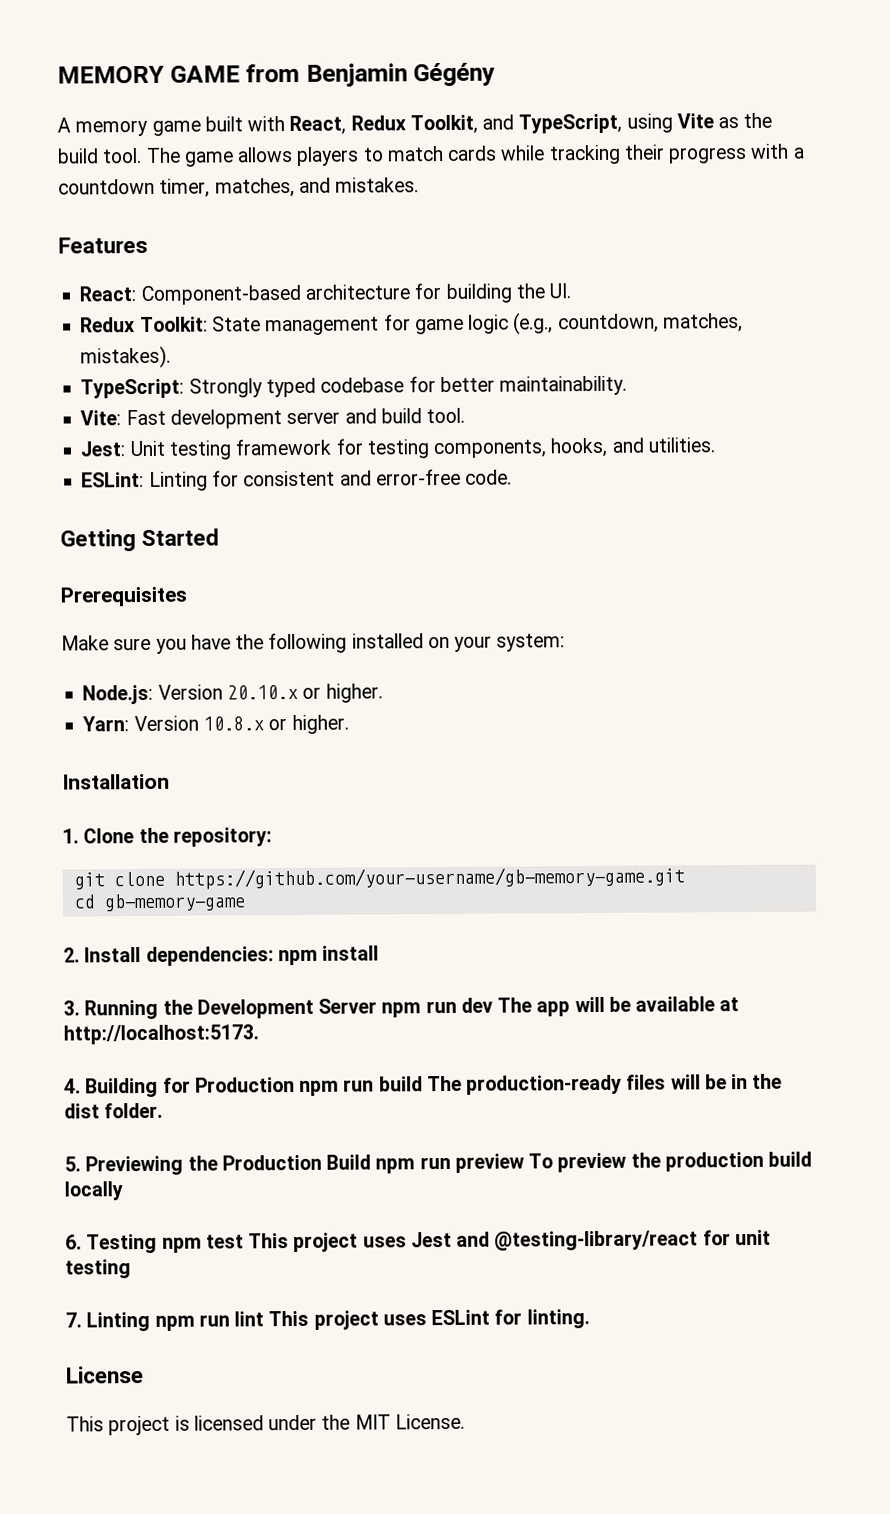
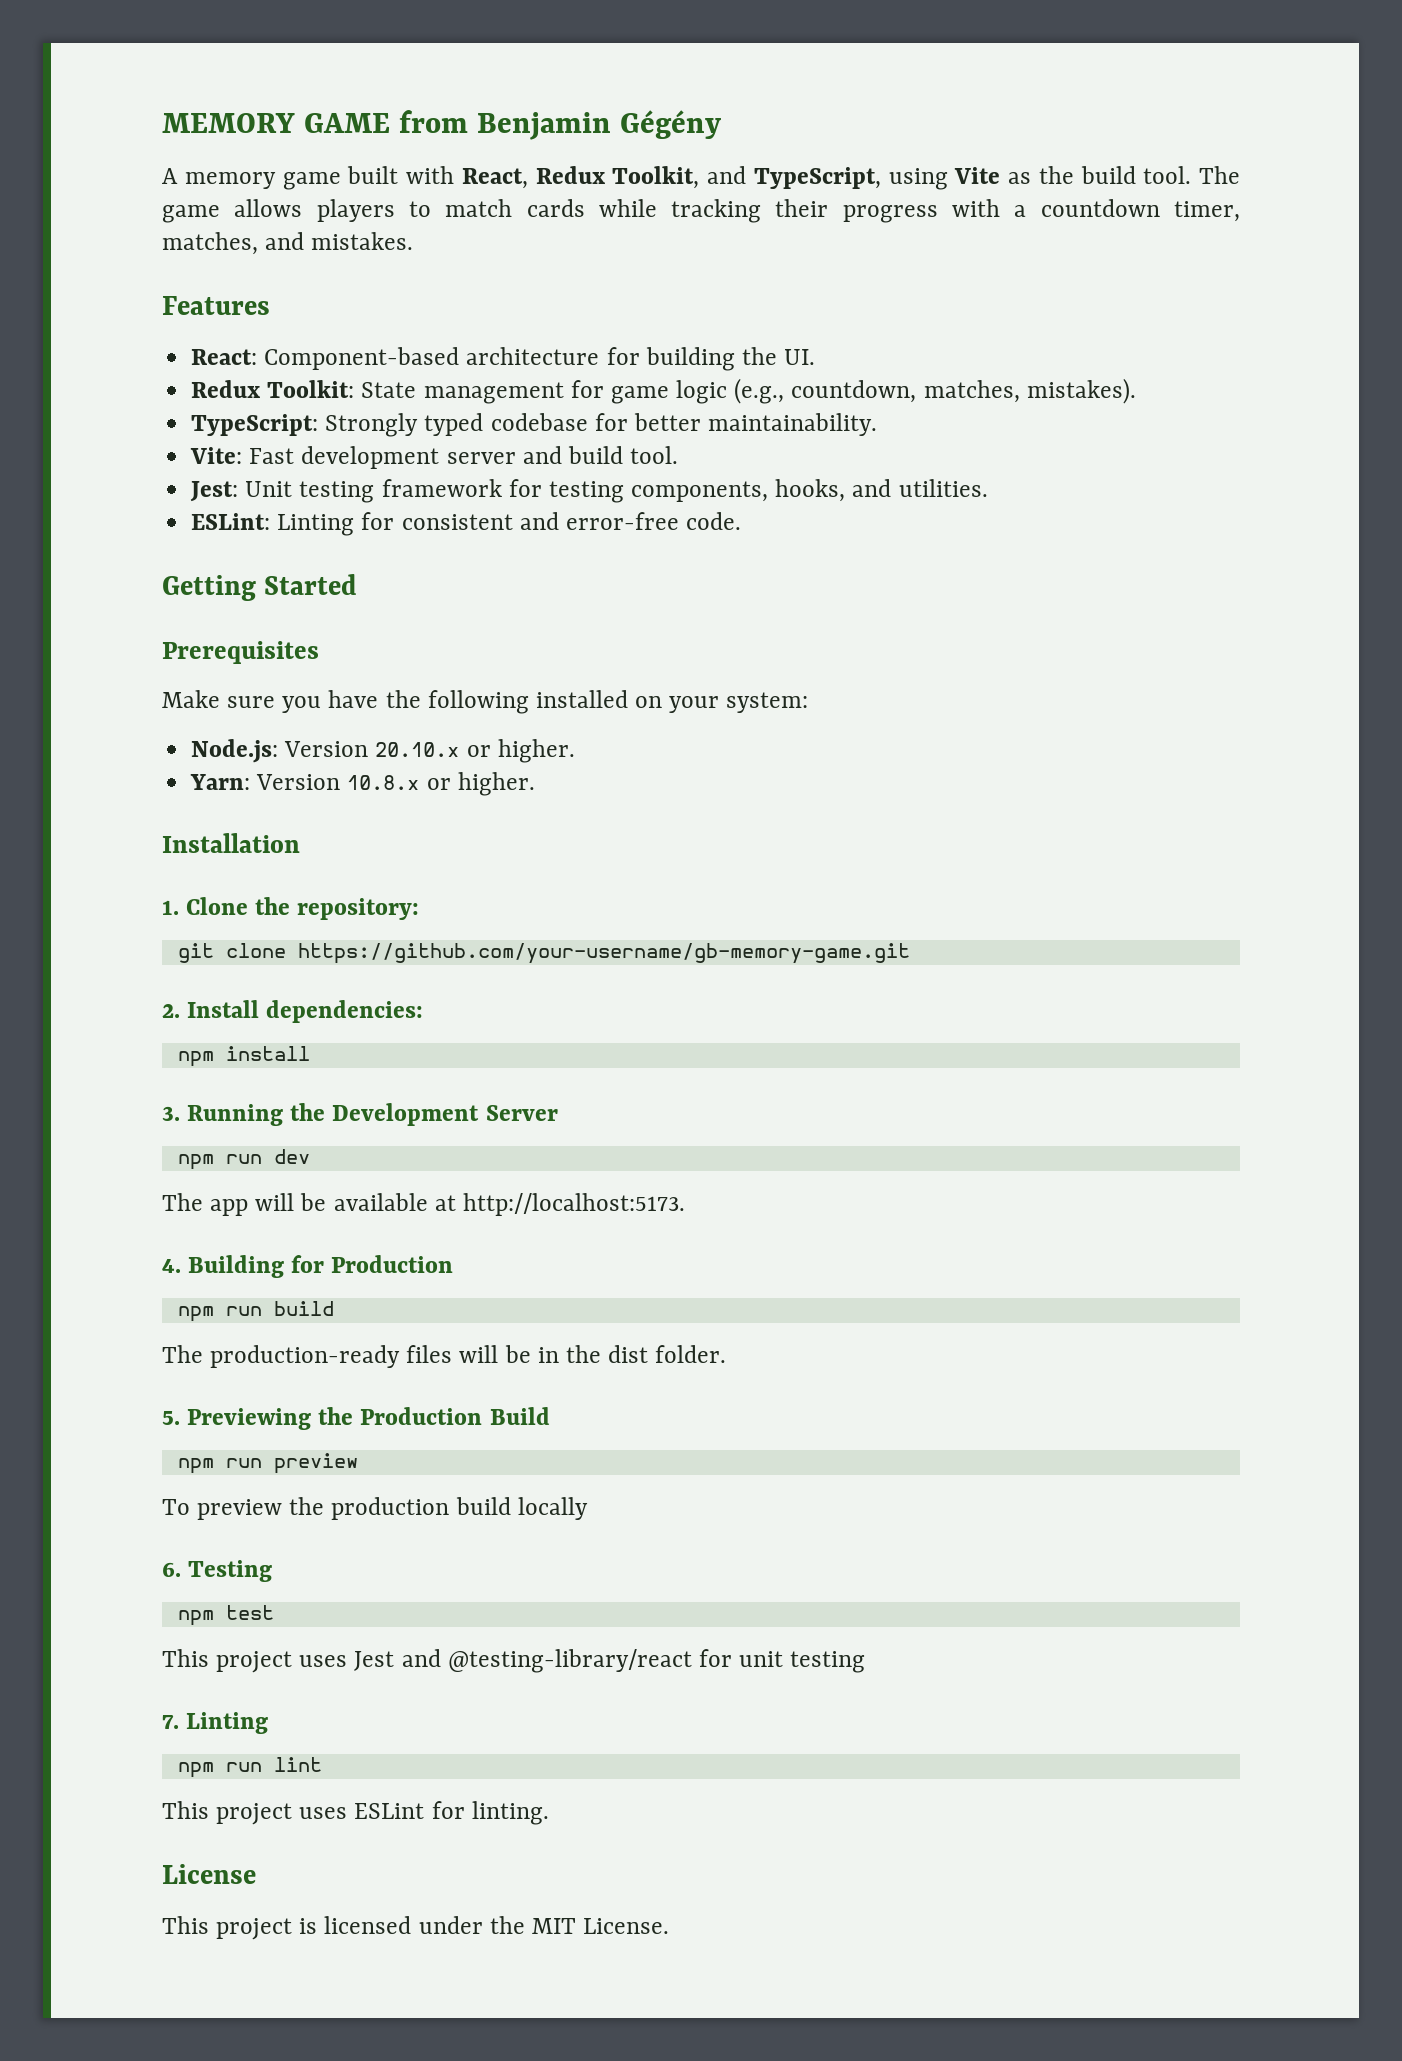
- cd gb-memory-game
- 2. Install dependencies: npm install
+ 2. Install dependencies:
+ npm install
- 3. Running the Development Server npm run dev The app will be available at http://localhost:5173.
+ 3. Running the Development Server
+ npm run dev
+ The app will be available at http://localhost:5173.
- 4. Building for Production npm run build The production-ready files will be in the dist folder.
+ 4. Building for Production
+ npm run build
+ The production-ready files will be in the dist folder.
- 5. Previewing the Production Build npm run preview To preview the production build locally
+ 5. Previewing the Production Build
+ npm run preview
+ To preview the production build locally
- 6. Testing npm test This project uses Jest and @testing-library/react for unit testing
+ 6. Testing
+ npm test
+ This project uses Jest and @testing-library/react for unit testing
- 7. Linting npm run lint This project uses ESLint for linting.
+ 7. Linting
+ npm run lint
+ This project uses ESLint for linting.

